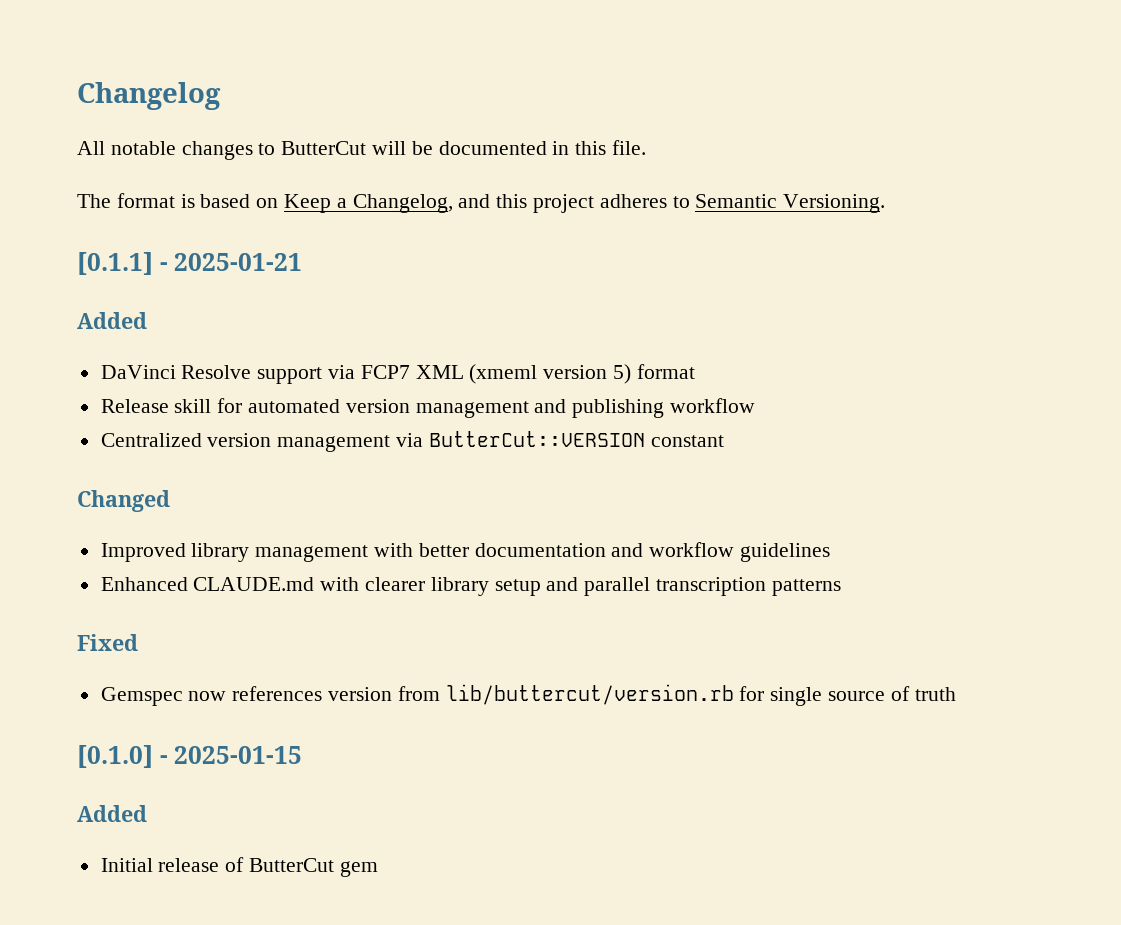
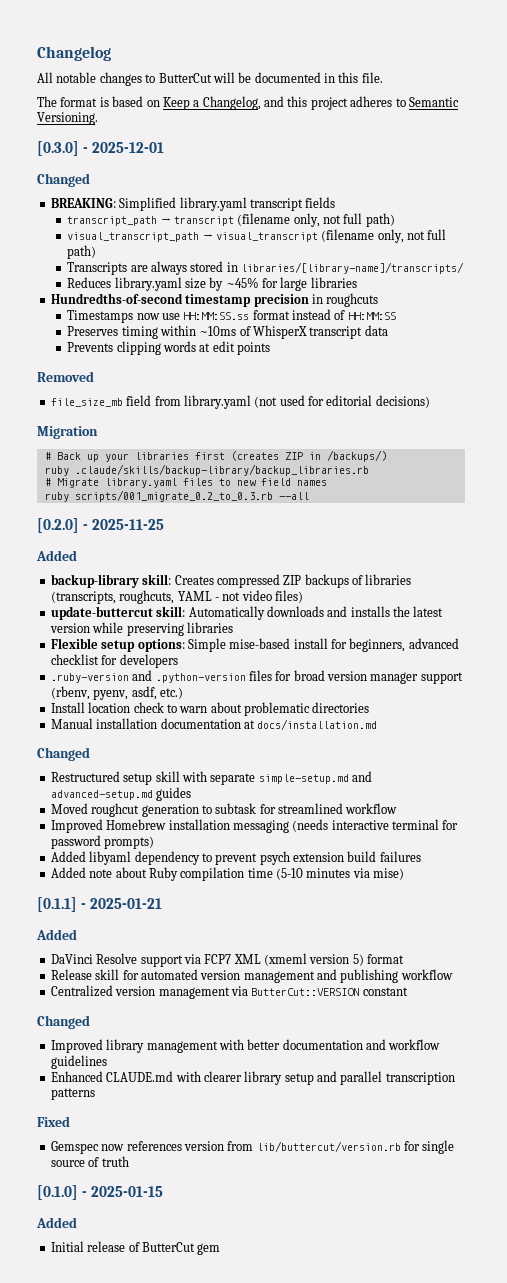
+ [0.3.0] - 2025-12-01
+ Changed
+ BREAKING: Simplified library.yaml transcript fields
+ transcript_path → transcript (filename only, not full path)
+ visual_transcript_path → visual_transcript (filename only, not full path)
+ Transcripts are always stored in libraries/[library-name]/transcripts/
+ Reduces library.yaml size by ~45% for large libraries
+ Hundredths-of-second timestamp precision in roughcuts
+ Timestamps now use HH:MM:SS.ss format instead of HH:MM:SS
+ Preserves timing within ~10ms of WhisperX transcript data
+ Prevents clipping words at edit points
+ Removed
+ file_size_mb field from library.yaml (not used for editorial decisions)
+ Migration
+ # Back up your libraries first (creates ZIP in /backups/)
+ ruby .claude/skills/backup-library/backup_libraries.rb
+ # Migrate library.yaml files to new field names
+ ruby scripts/001_migrate_0.2_to_0.3.rb --all
+ [0.2.0] - 2025-11-25
+ Added
+ backup-library skill: Creates compressed ZIP backups of libraries (transcripts, roughcuts, YAML - not video files)
+ update-buttercut skill: Automatically downloads and installs the latest version while preserving libraries
+ Flexible setup options: Simple mise-based install for beginners, advanced checklist for developers
+ .ruby-version and .python-version files for broad version manager support (rbenv, pyenv, asdf, etc.)
+ Install location check to warn about problematic directories
+ Manual installation documentation at docs/installation.md
+ Changed
+ Restructured setup skill with separate simple-setup.md and advanced-setup.md guides
+ Moved roughcut generation to subtask for streamlined workflow
+ Improved Homebrew installation messaging (needs interactive terminal for password prompts)
+ Added libyaml dependency to prevent psych extension build failures
+ Added note about Ruby compilation time (5-10 minutes via mise)

